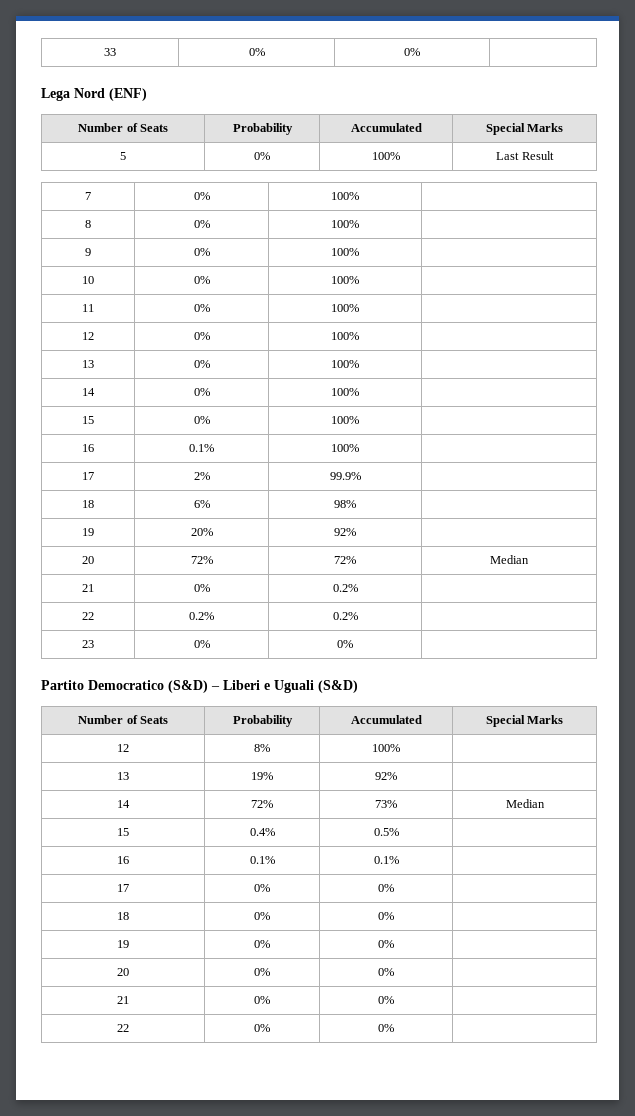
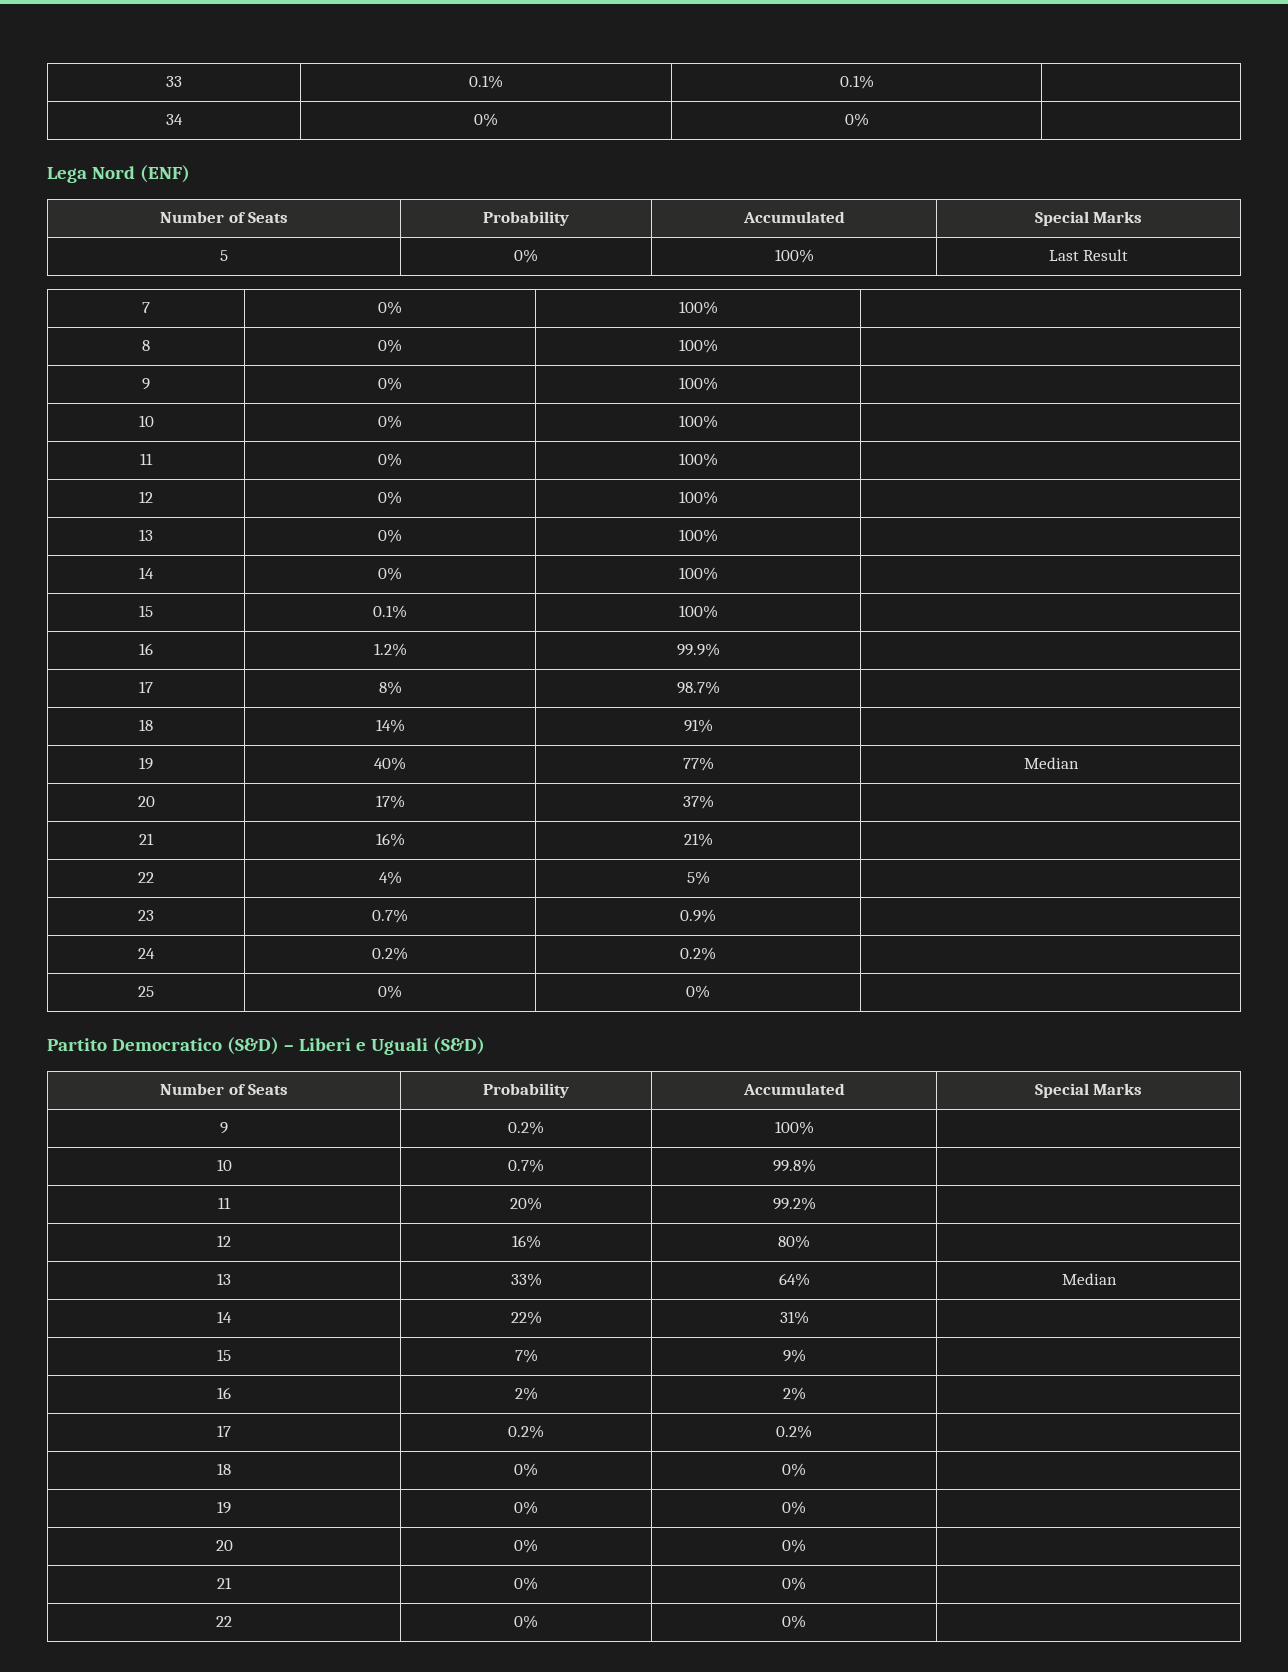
- 33 | 0% | 0% |
+ 33 | 0.1% | 0.1% |
+ 34 | 0% | 0% |
- 15 | 0% | 100% |
+ 15 | 0.1% | 100% |
- 16 | 0.1% | 100% |
- 17 | 2% | 99.9% |
- 18 | 6% | 98% |
- 19 | 20% | 92% |
- 20 | 72% | 72% | Median
- 21 | 0% | 0.2% |
- 22 | 0.2% | 0.2% |
- 23 | 0% | 0% |
+ 16 | 1.2% | 99.9% |
+ 17 | 8% | 98.7% |
+ 18 | 14% | 91% |
+ 19 | 40% | 77% | Median
+ 20 | 17% | 37% |
+ 21 | 16% | 21% |
+ 22 | 4% | 5% |
+ 23 | 0.7% | 0.9% |
+ 24 | 0.2% | 0.2% |
+ 25 | 0% | 0% |
- 12 | 8% | 100% |
- 13 | 19% | 92% |
- 14 | 72% | 73% | Median
- 15 | 0.4% | 0.5% |
- 16 | 0.1% | 0.1% |
- 17 | 0% | 0% |
+ 9 | 0.2% | 100% |
+ 10 | 0.7% | 99.8% |
+ 11 | 20% | 99.2% |
+ 12 | 16% | 80% |
+ 13 | 33% | 64% | Median
+ 14 | 22% | 31% |
+ 15 | 7% | 9% |
+ 16 | 2% | 2% |
+ 17 | 0.2% | 0.2% |

